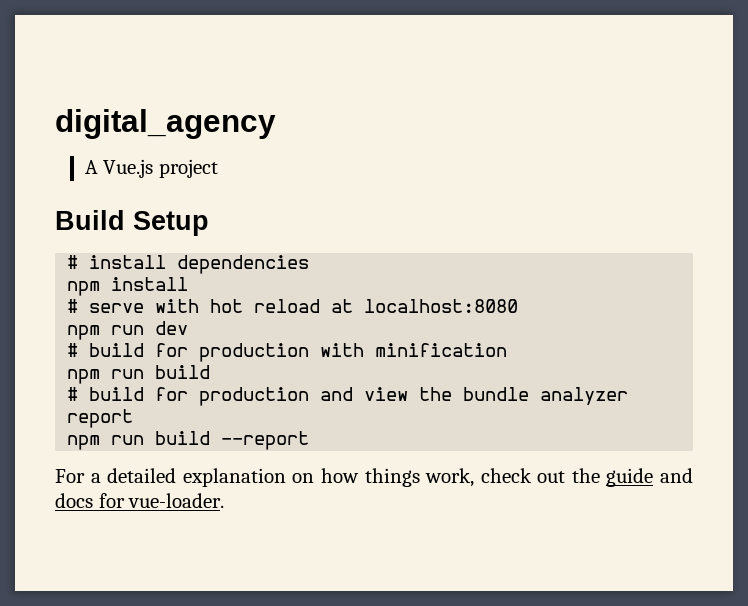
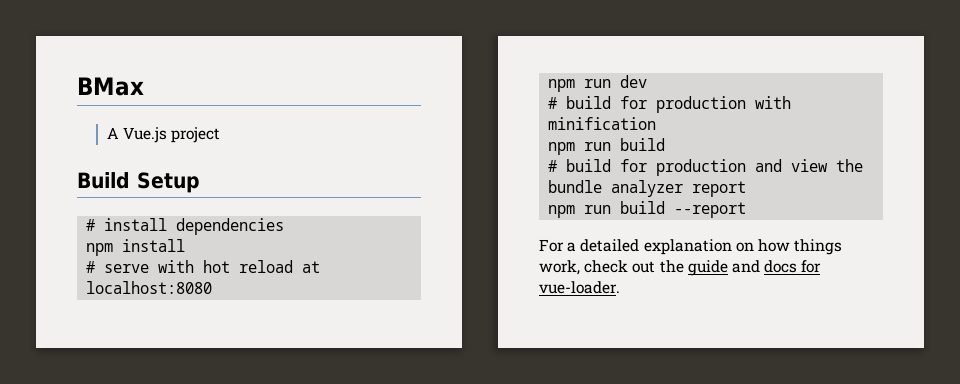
- digital_agency
+ BMax

